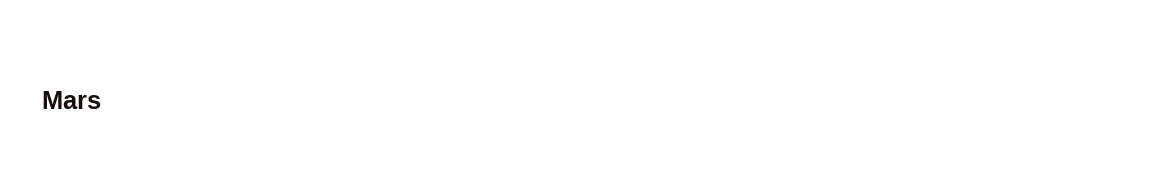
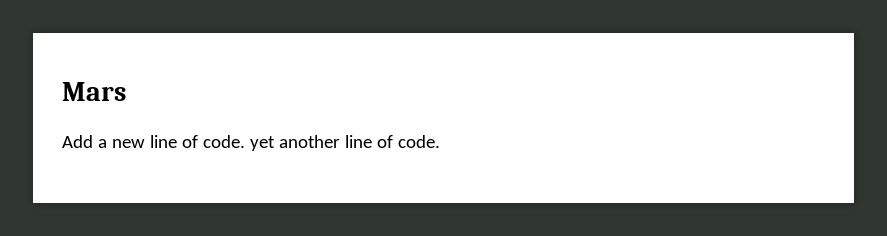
+ Add a new line of code. yet another line of code.

